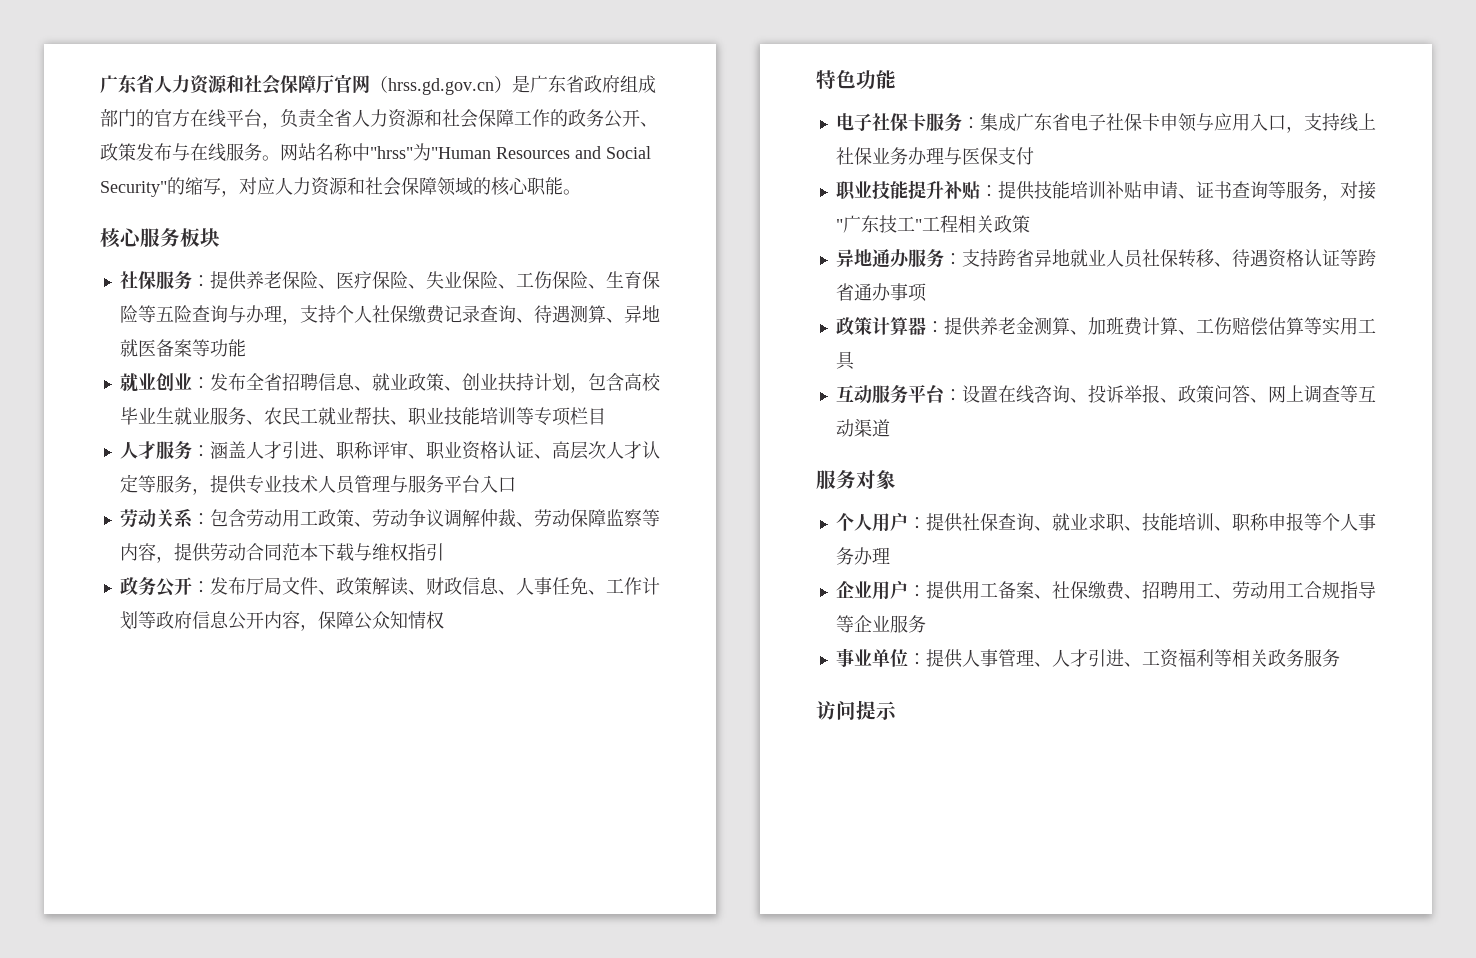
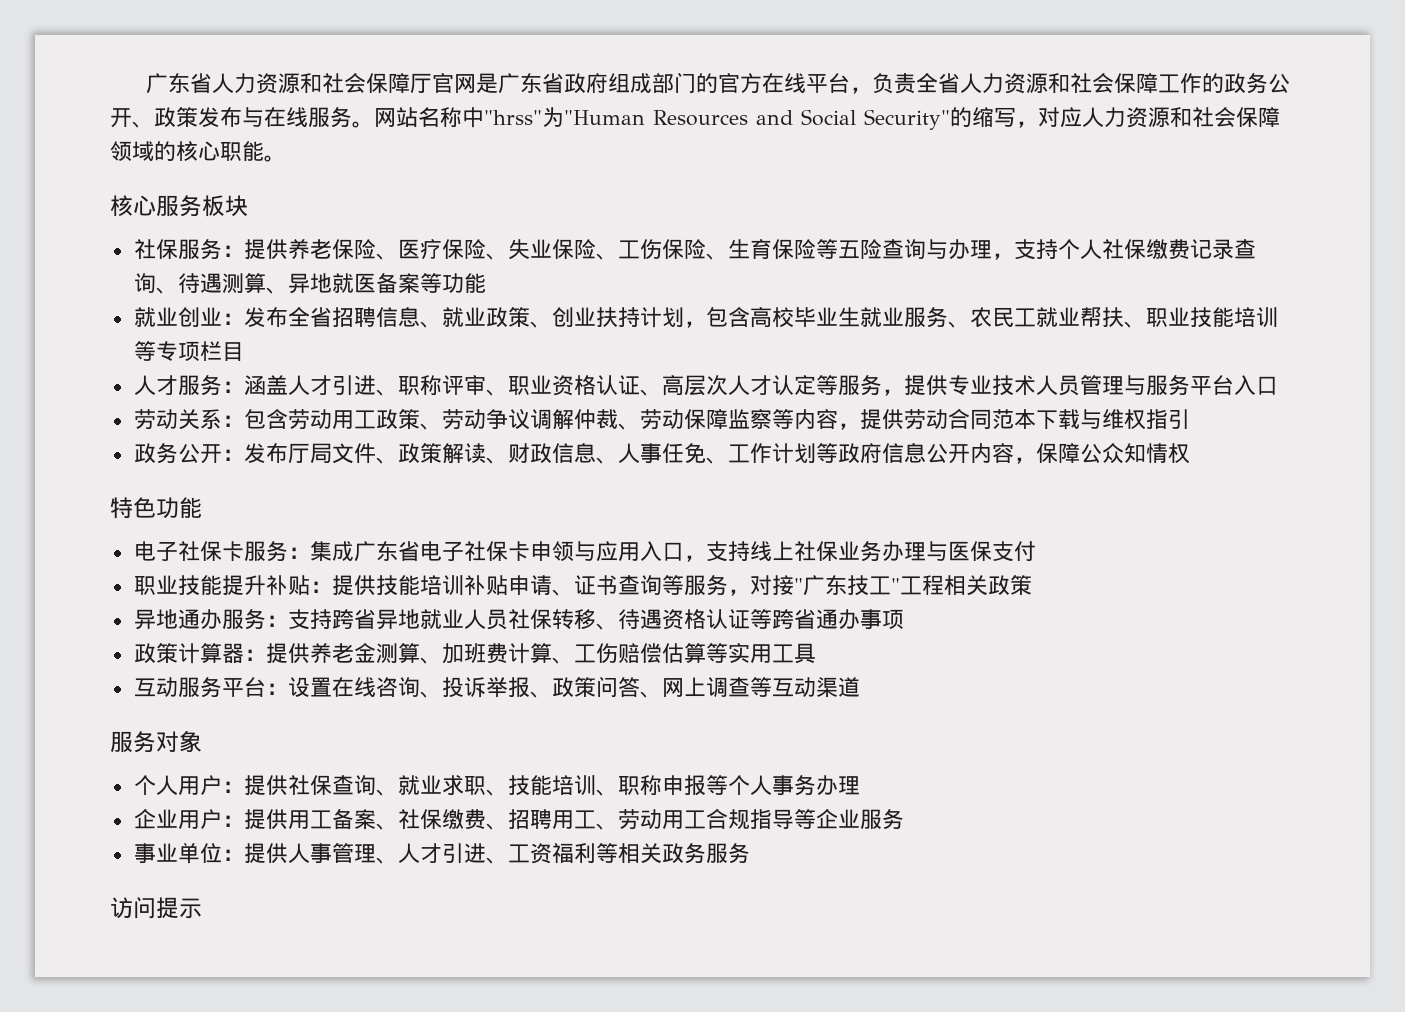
- 广东省人力资源和社会保障厅官网（hrss.gd.gov.cn）是广东省政府组成部门的官方在线平台，负责全省人力资源和社会保障工作的政务公开、政策发布与在线服务。
+ 广东省人力资源和社会保障厅官网是广东省政府组成部门的官方在线平台，负责全省人力资源和社会保障工作的政务公开、政策发布与在线服务。

